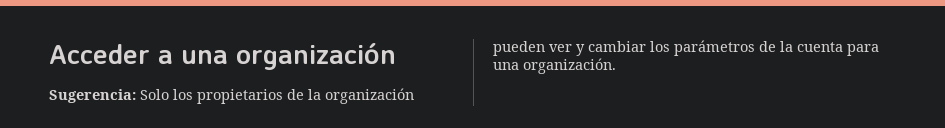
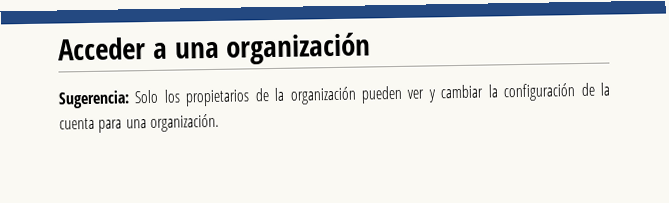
- Sugerencia: Solo los propietarios de la organización pueden ver y cambiar los parámetros de la cuenta para una organización.
+ Sugerencia: Solo los propietarios de la organización pueden ver y cambiar la configuración de la cuenta para una organización.

